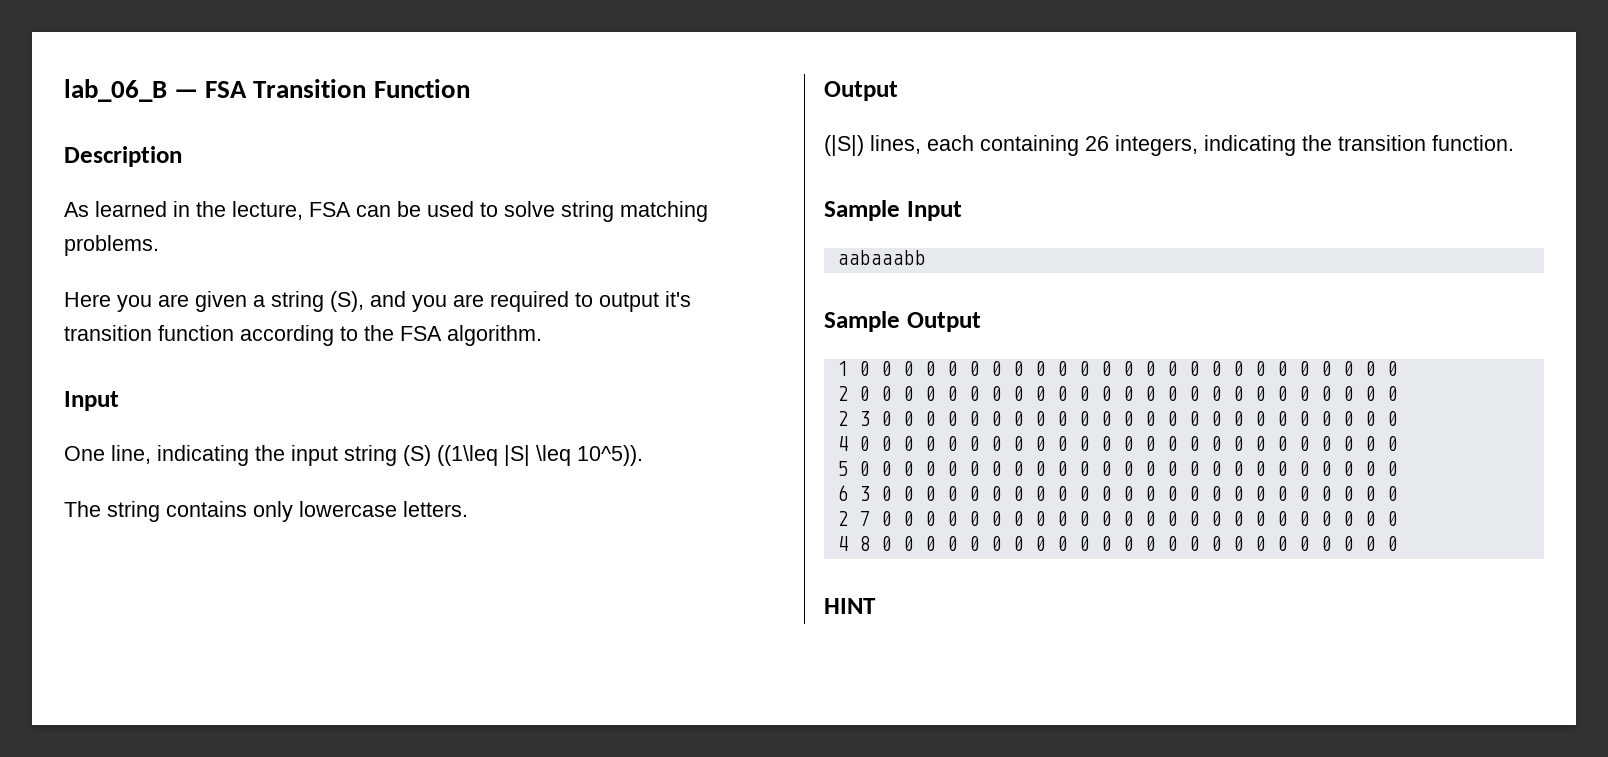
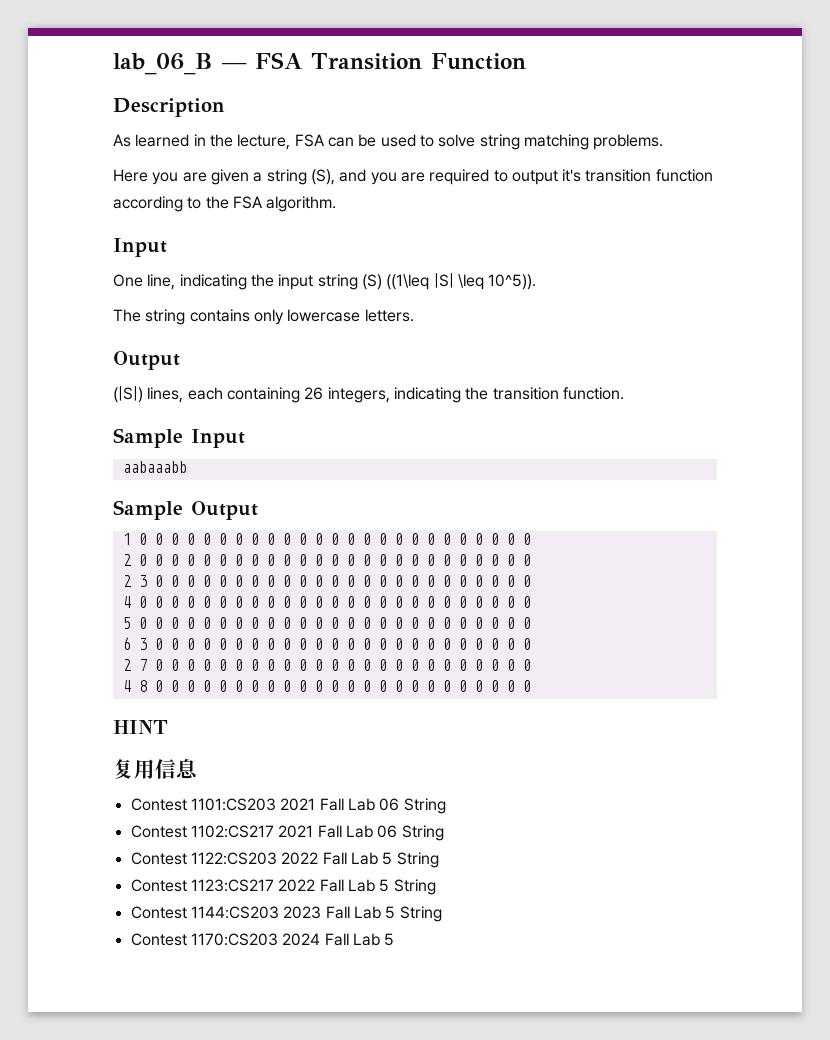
+ 复用信息
+ Contest 1101:CS203 2021 Fall Lab 06 String
+ Contest 1102:CS217 2021 Fall Lab 06 String
+ Contest 1122:CS203 2022 Fall Lab 5 String
+ Contest 1123:CS217 2022 Fall Lab 5 String
+ Contest 1144:CS203 2023 Fall Lab 5 String
+ Contest 1170:CS203 2024 Fall Lab 5

